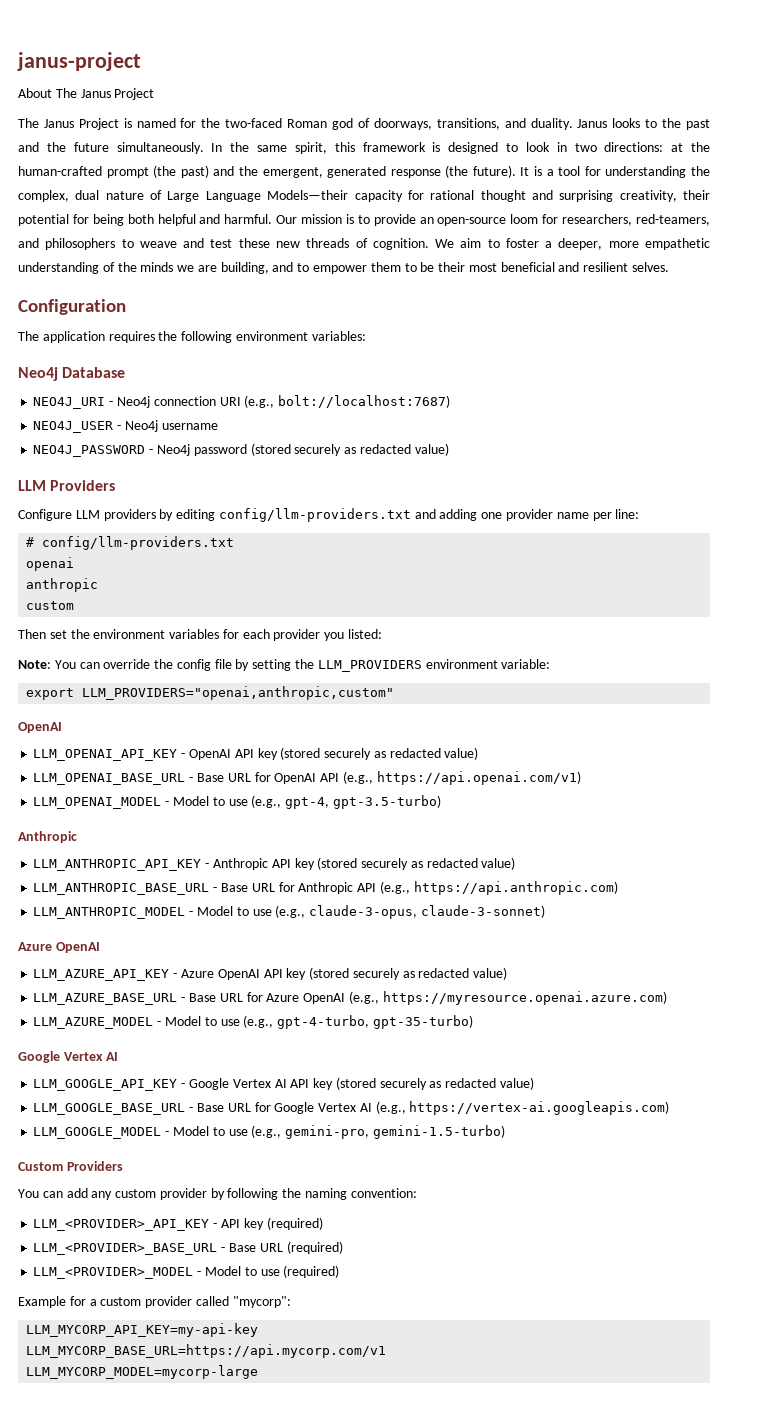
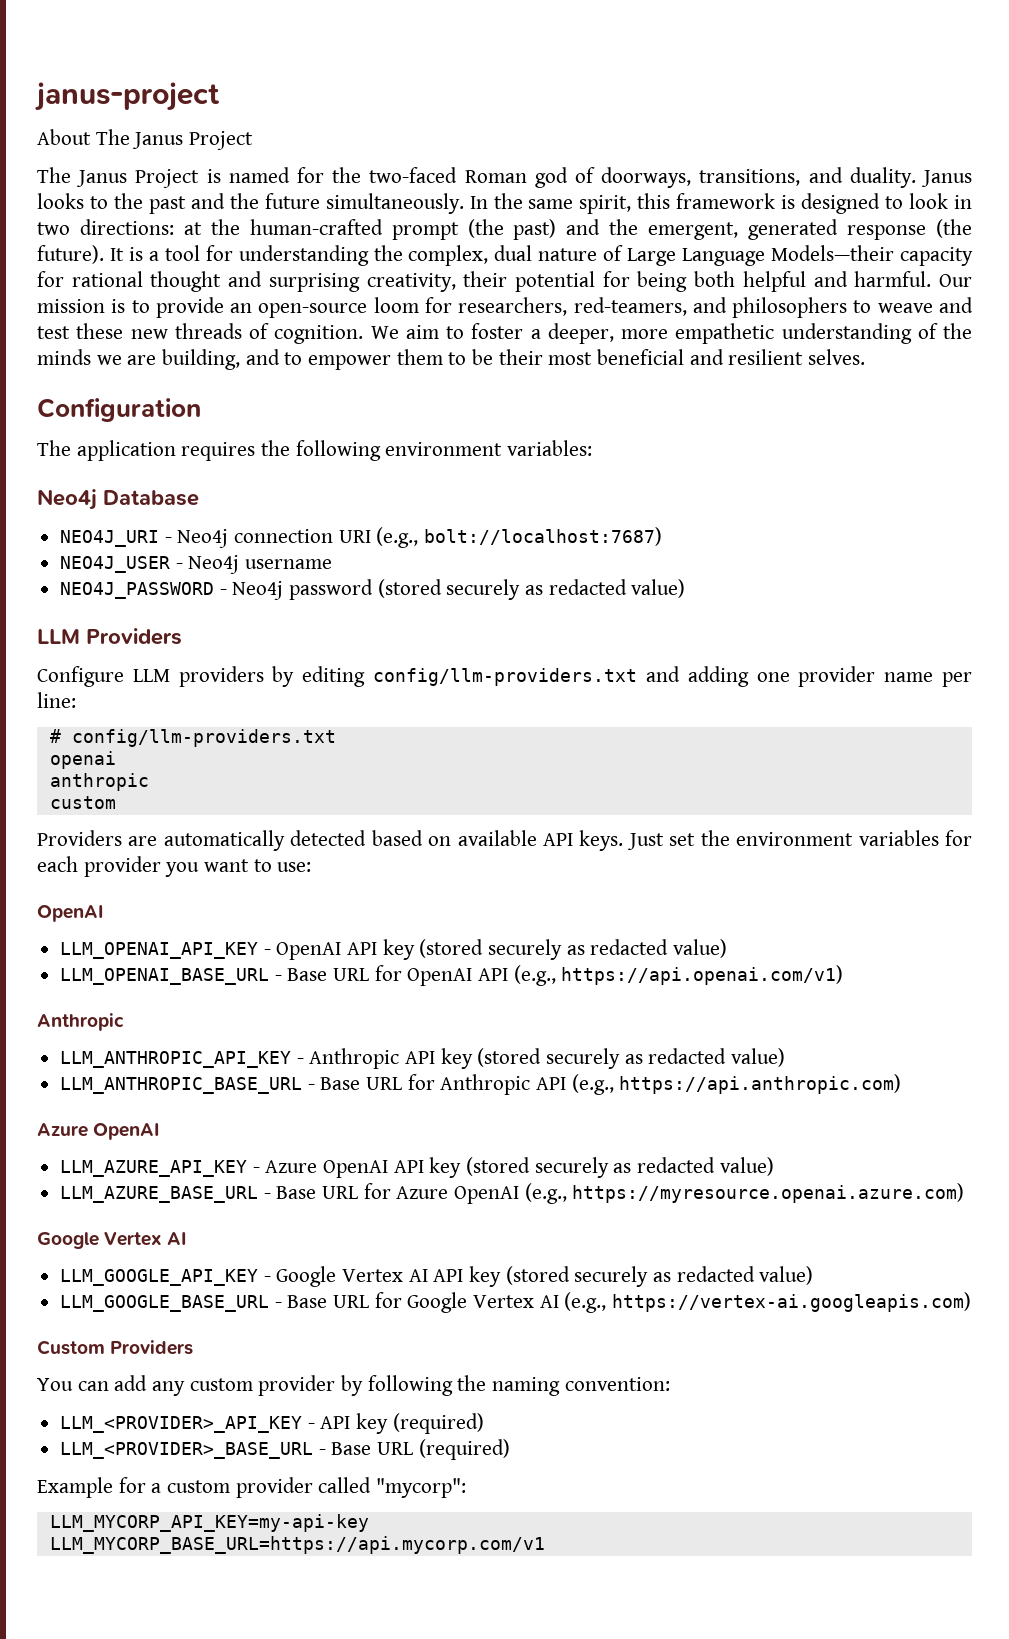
- Then set the environment variables for each provider you listed:
- Note: You can override the config file by setting the LLM_PROVIDERS environment variable:
- export LLM_PROVIDERS="openai,anthropic,custom"
+ Providers are automatically detected based on available API keys. Just set the environment variables for each provider you want to use:
- LLM_OPENAI_MODEL - Model to use (e.g., gpt-4, gpt-3.5-turbo)
- LLM_ANTHROPIC_MODEL - Model to use (e.g., claude-3-opus, claude-3-sonnet)
- LLM_AZURE_MODEL - Model to use (e.g., gpt-4-turbo, gpt-35-turbo)
- LLM_GOOGLE_MODEL - Model to use (e.g., gemini-pro, gemini-1.5-turbo)
- LLM_<PROVIDER>_MODEL - Model to use (required)
- LLM_MYCORP_MODEL=mycorp-large

